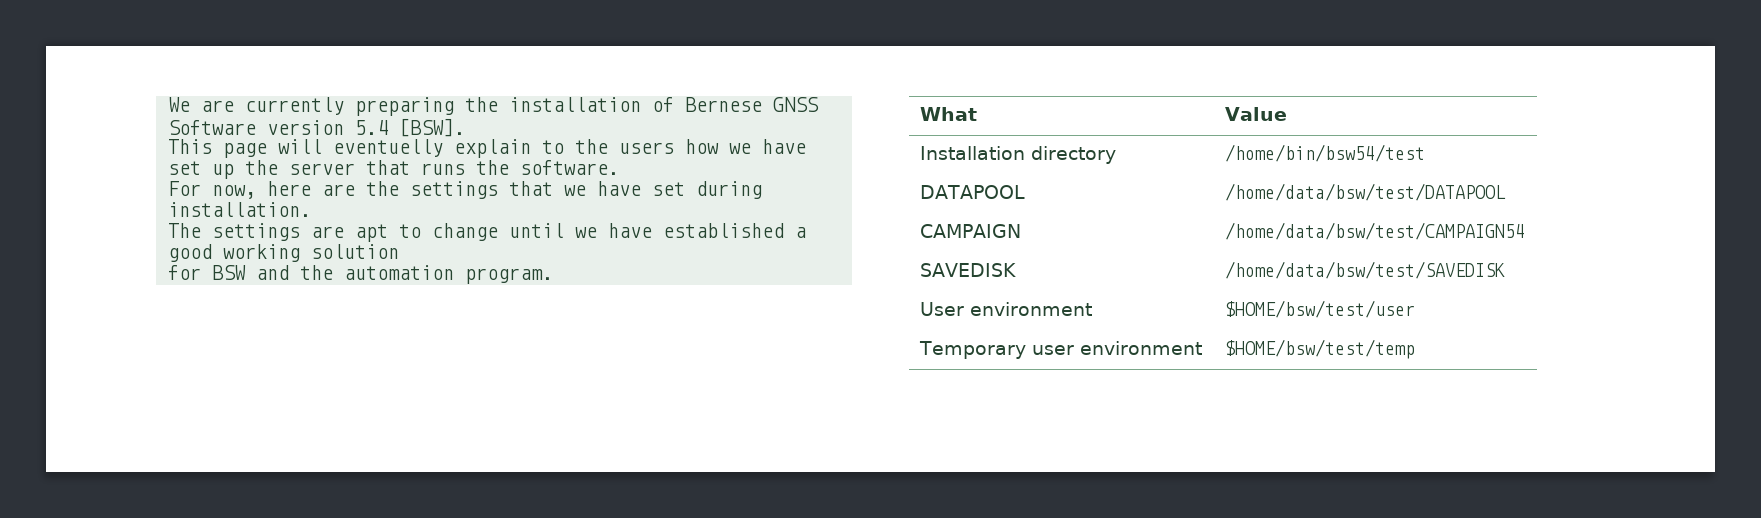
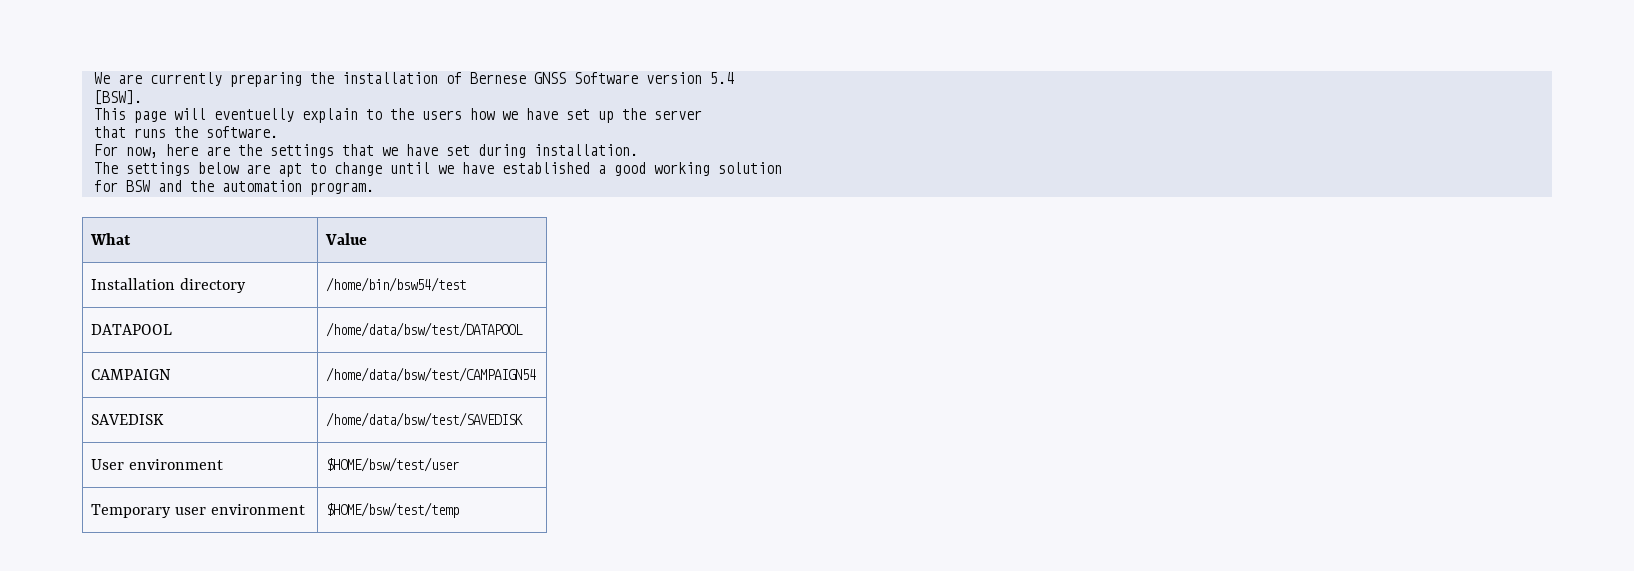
- We are currently preparing the installation of Bernese GNSS Software version 5.4 [BSW].
+ We are currently preparing the installation of Bernese GNSS Software version 5.4
+ [BSW].
- This page will eventuelly explain to the users how we have set up the server that runs the software.
+ This page will eventuelly explain to the users how we have set up the server
+ that runs the software.
- The settings are apt to change until we have established a good working solution
+ The settings below are apt to change until we have established a good working solution

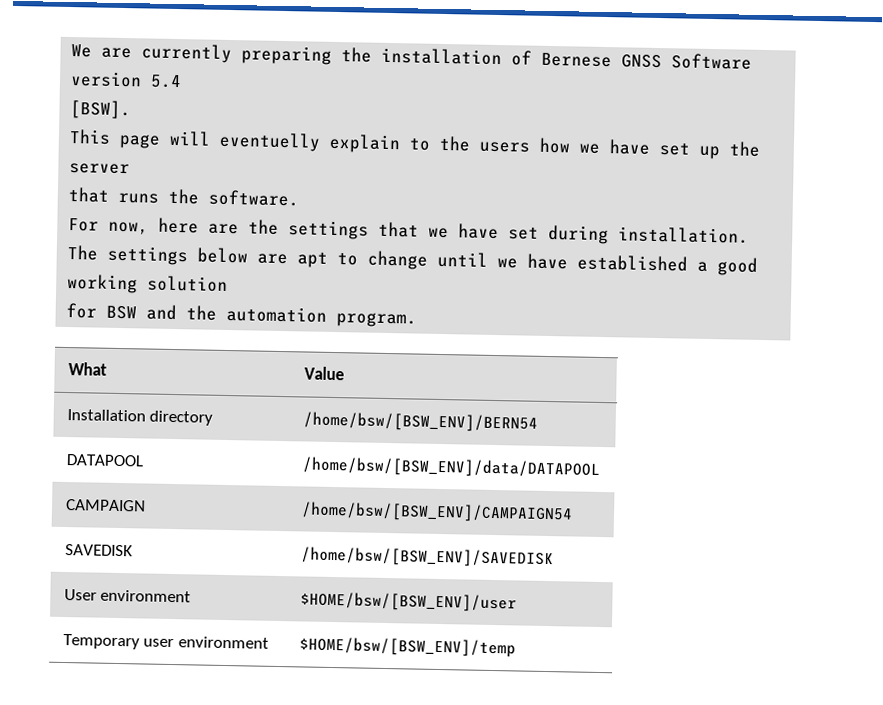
- Installation directory | /home/bin/bsw54/test
+ Installation directory | /home/bsw/[BSW_ENV]/BERN54
- DATAPOOL | /home/data/bsw/test/DATAPOOL
+ DATAPOOL | /home/bsw/[BSW_ENV]/data/DATAPOOL
- CAMPAIGN | /home/data/bsw/test/CAMPAIGN54
+ CAMPAIGN | /home/bsw/[BSW_ENV]/CAMPAIGN54
- SAVEDISK | /home/data/bsw/test/SAVEDISK
+ SAVEDISK | /home/bsw/[BSW_ENV]/SAVEDISK
- User environment | $HOME/bsw/test/user
+ User environment | $HOME/bsw/[BSW_ENV]/user
- Temporary user environment | $HOME/bsw/test/temp
+ Temporary user environment | $HOME/bsw/[BSW_ENV]/temp

